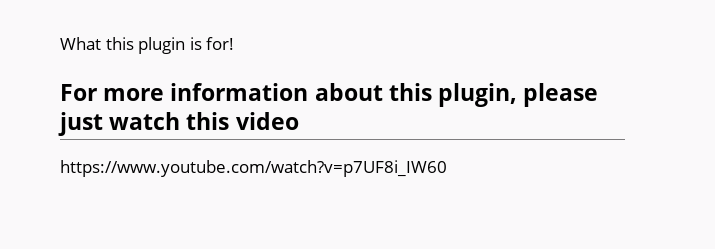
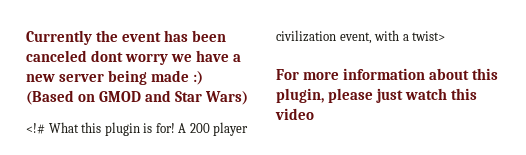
- What this plugin is for!
+ Currently the event has been canceled dont worry we have a new server being made :) (Based on GMOD and Star Wars)
+ <!# What this plugin is for! A 200 player civilization event, with a twist>
- https://www.youtube.com/watch?v=p7UF8i_IW60

